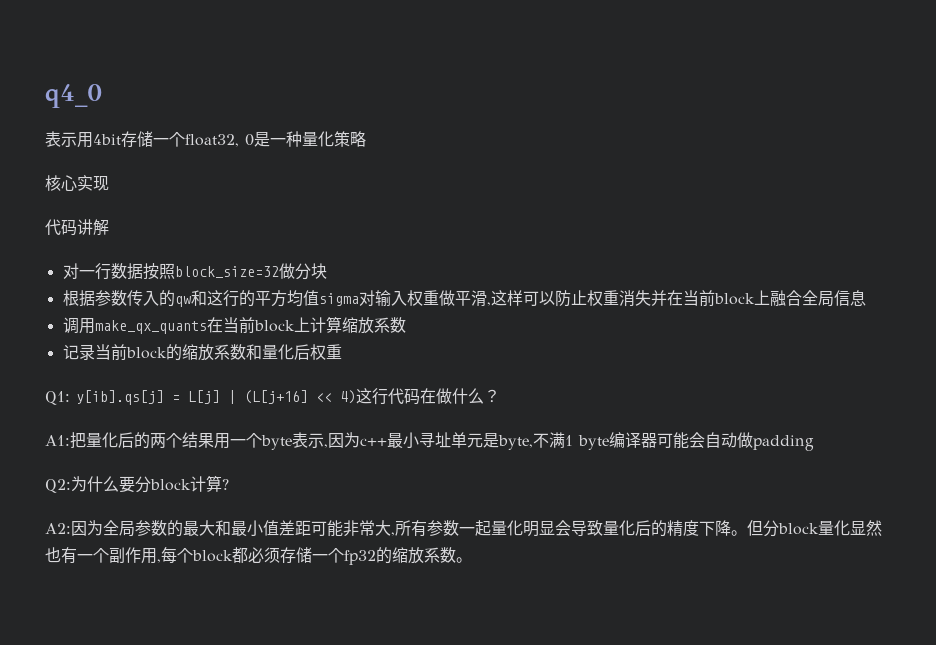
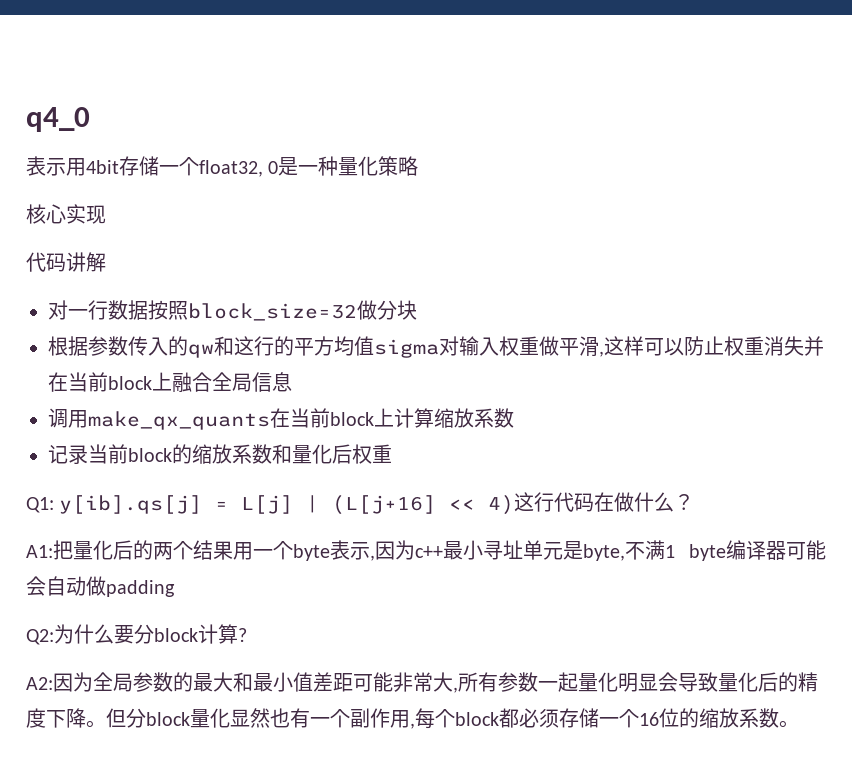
- 但分block量化显然也有一个副作用,每个block都必须存储一个fp32的缩放系数。
+ 但分block量化显然也有一个副作用,每个block都必须存储一个16位的缩放系数。

